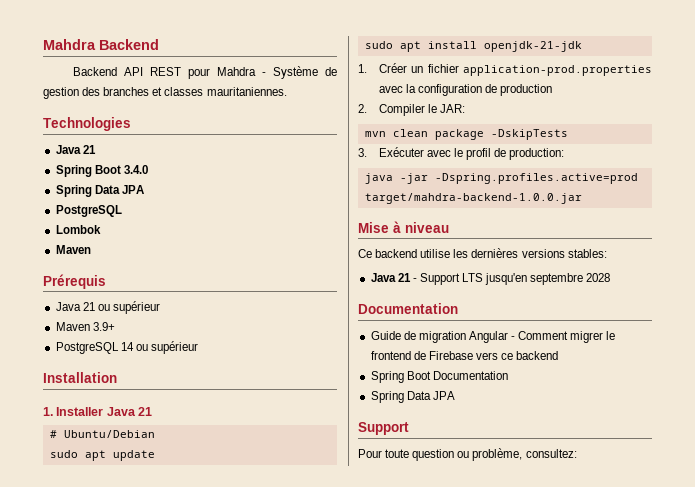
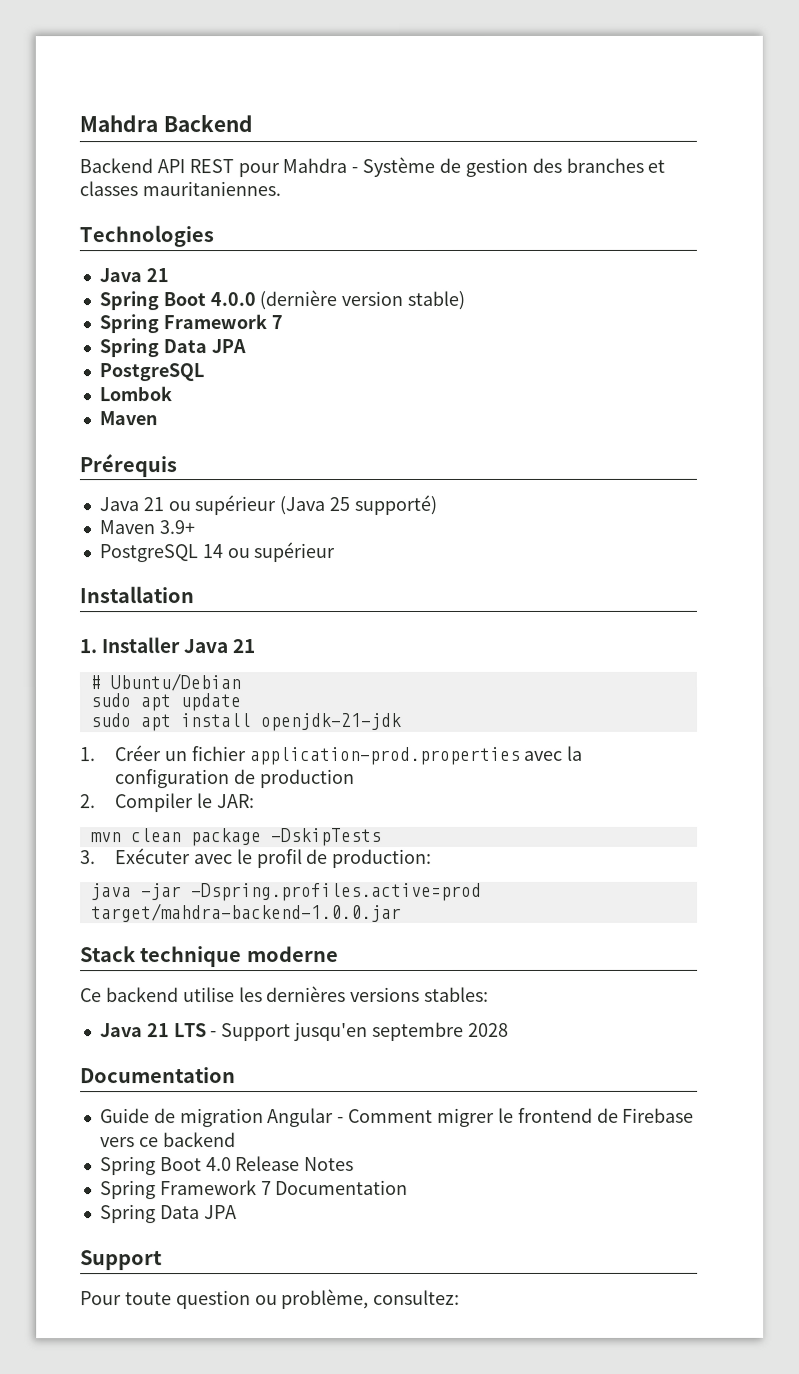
- Spring Boot 3.4.0
+ Spring Boot 4.0.0 (dernière version stable)
+ Spring Framework 7
- Java 21 ou supérieur
+ Java 21 ou supérieur (Java 25 supporté)
- Mise à niveau
+ Stack technique moderne
- Java 21 - Support LTS jusqu'en septembre 2028
+ Java 21 LTS - Support jusqu'en septembre 2028
- Spring Boot Documentation
+ Spring Boot 4.0 Release Notes
+ Spring Framework 7 Documentation

